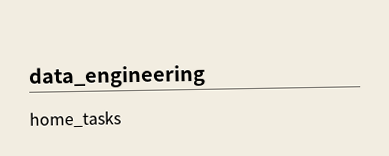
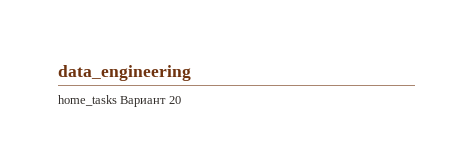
- home_tasks
+ home_tasks Вариант 20

